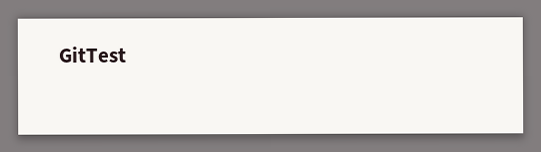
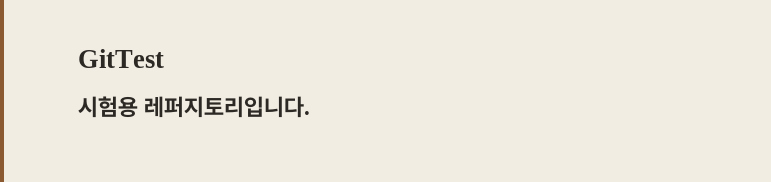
+ 시험용 레퍼지토리입니다.

